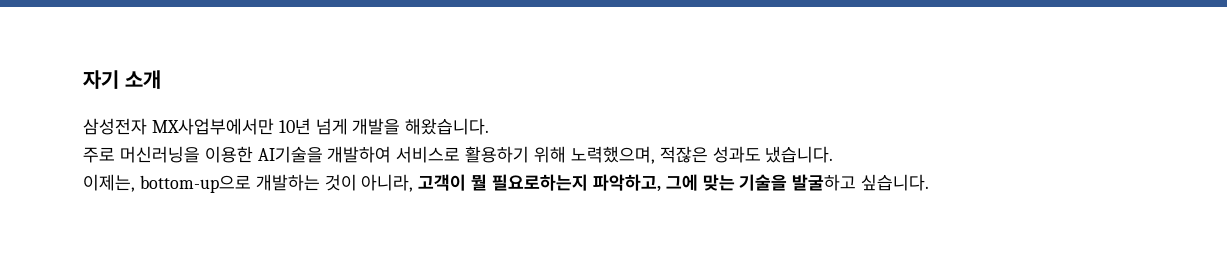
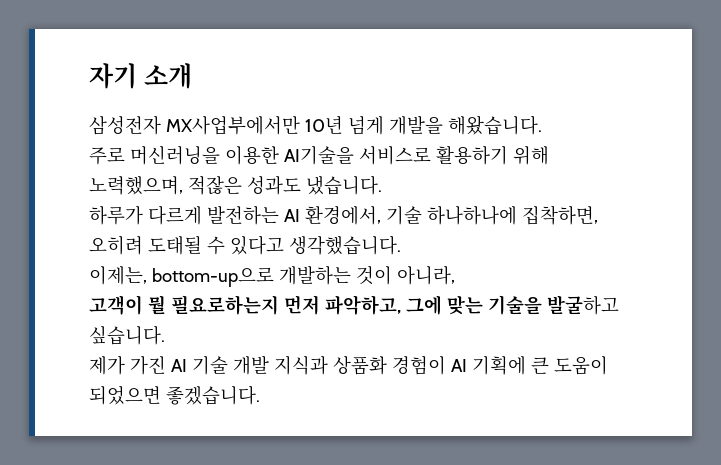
- 주로 머신러닝을 이용한 AI기술을 개발하여 서비스로 활용하기 위해 노력했으며, 적잖은 성과도 냈습니다.
+ 주로 머신러닝을 이용한 AI기술을 서비스로 활용하기 위해 노력했으며, 적잖은 성과도 냈습니다.
+ 하루가 다르게 발전하는 AI 환경에서, 기술 하나하나에 집착하면, 오히려 도태될 수 있다고 생각했습니다.
- 이제는, bottom-up으로 개발하는 것이 아니라, 고객이 뭘 필요로하는지 파악하고, 그에 맞는 기술을 발굴하고 싶습니다.
+ 이제는, bottom-up으로 개발하는 것이 아니라,
+ 고객이 뭘 필요로하는지 먼저 파악하고, 그에 맞는 기술을 발굴하고 싶습니다.
+ 제가 가진 AI 기술 개발 지식과 상품화 경험이 AI 기획에 큰 도움이 되었으면 좋겠습니다.

